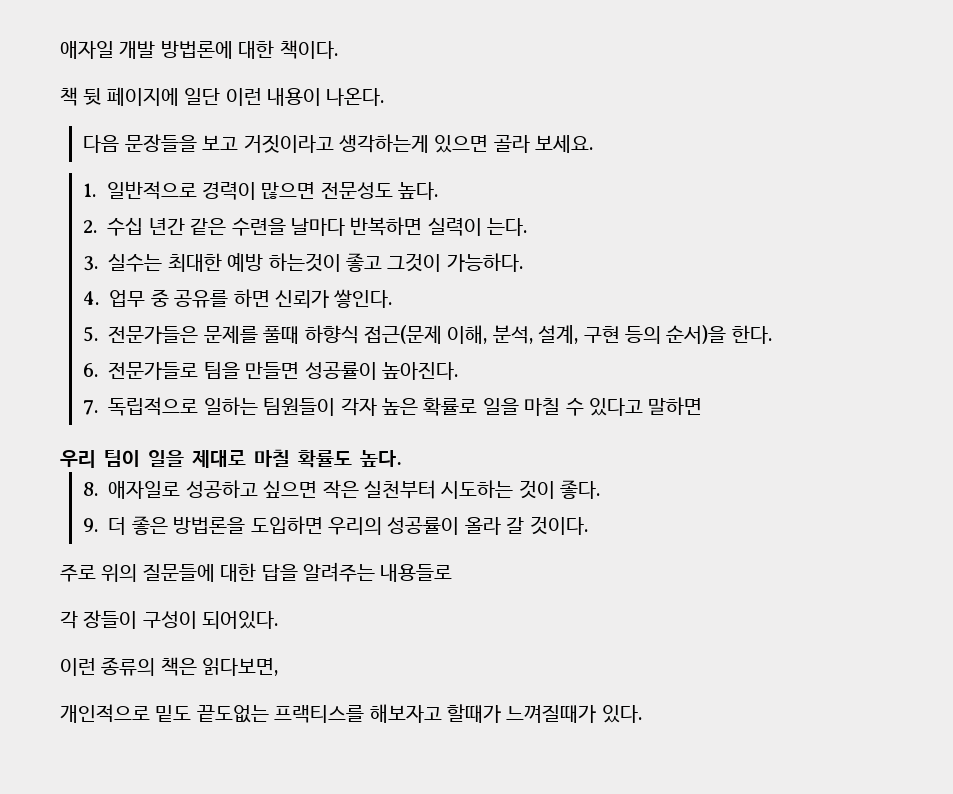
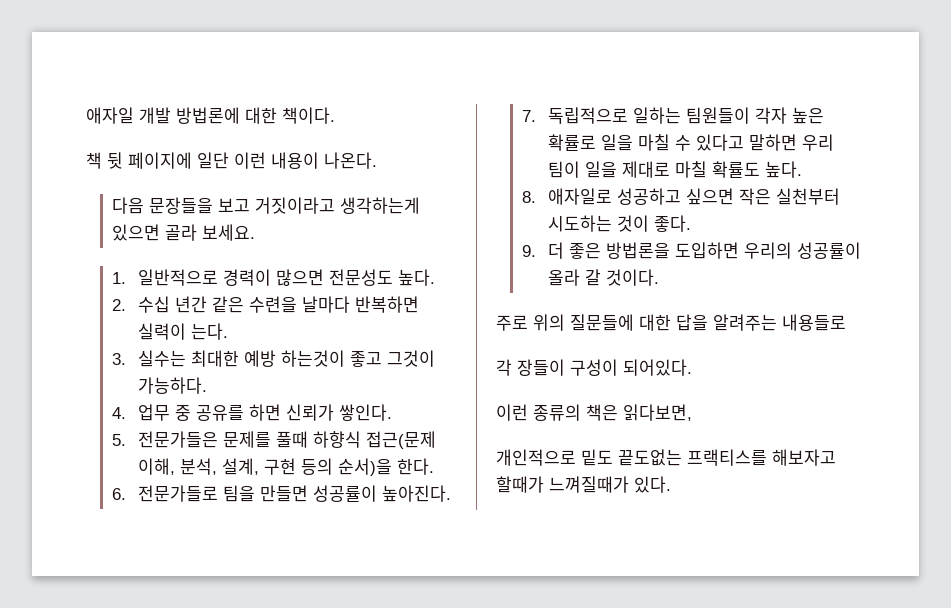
- 7. 독립적으로 일하는 팀원들이 각자 높은 확률로 일을 마칠 수 있다고 말하면
- 우리 팀이 일을 제대로 마칠 확률도 높다.
+ 7. 독립적으로 일하는 팀원들이 각자 높은 확률로 일을 마칠 수 있다고 말하면 우리 팀이 일을 제대로 마칠 확률도 높다.

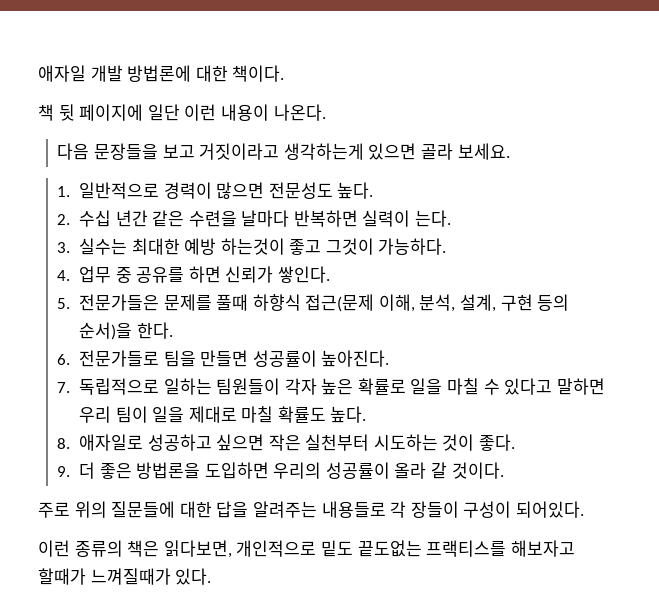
- 주로 위의 질문들에 대한 답을 알려주는 내용들로
- 각 장들이 구성이 되어있다.
+ 주로 위의 질문들에 대한 답을 알려주는 내용들로 각 장들이 구성이 되어있다.
- 이런 종류의 책은 읽다보면,
- 개인적으로 밑도 끝도없는 프랙티스를 해보자고 할때가 느껴질때가 있다.
+ 이런 종류의 책은 읽다보면, 개인적으로 밑도 끝도없는 프랙티스를 해보자고 할때가 느껴질때가 있다.

